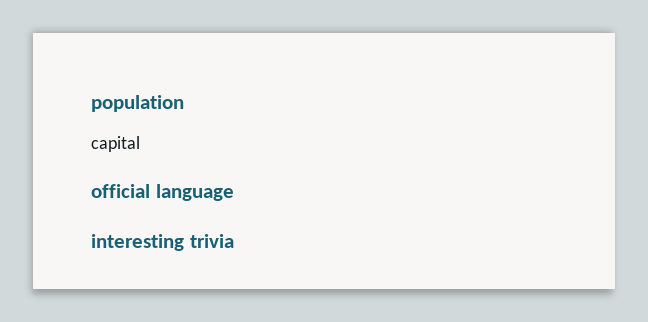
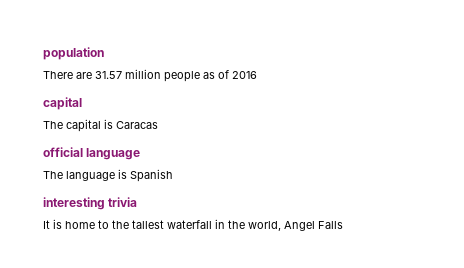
+ There are 31.57 million people as of 2016
  capital
+ The capital is Caracas
  official language
+ The language is Spanish
  interesting trivia
+ It is home to the tallest waterfall in the world, Angel Falls

